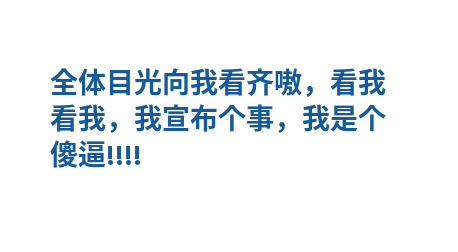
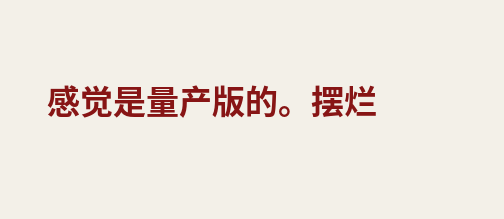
- 全体目光向我看齐嗷，看我看我，我宣布个事，我是个傻逼!!!!
+ 感觉是量产版的。摆烂

